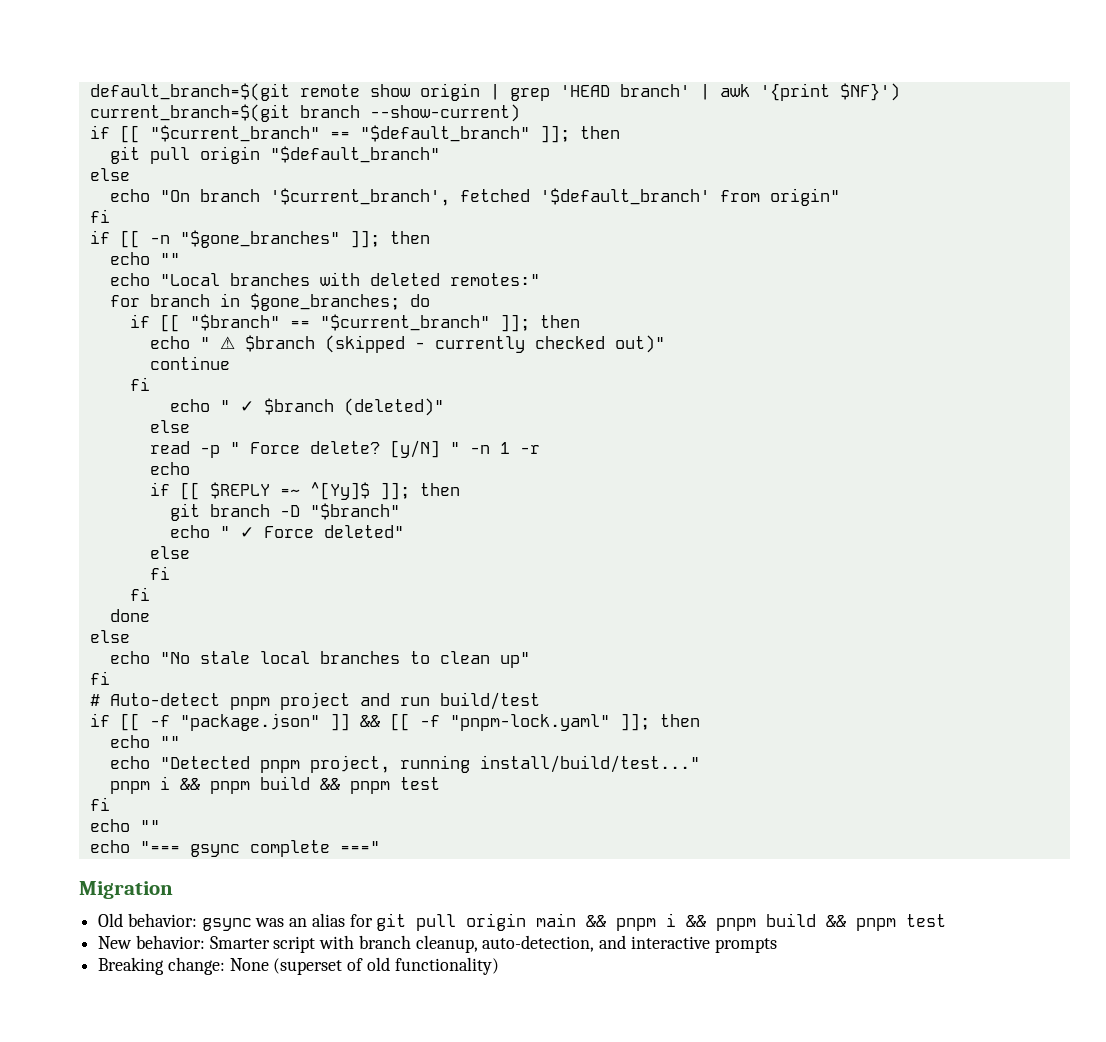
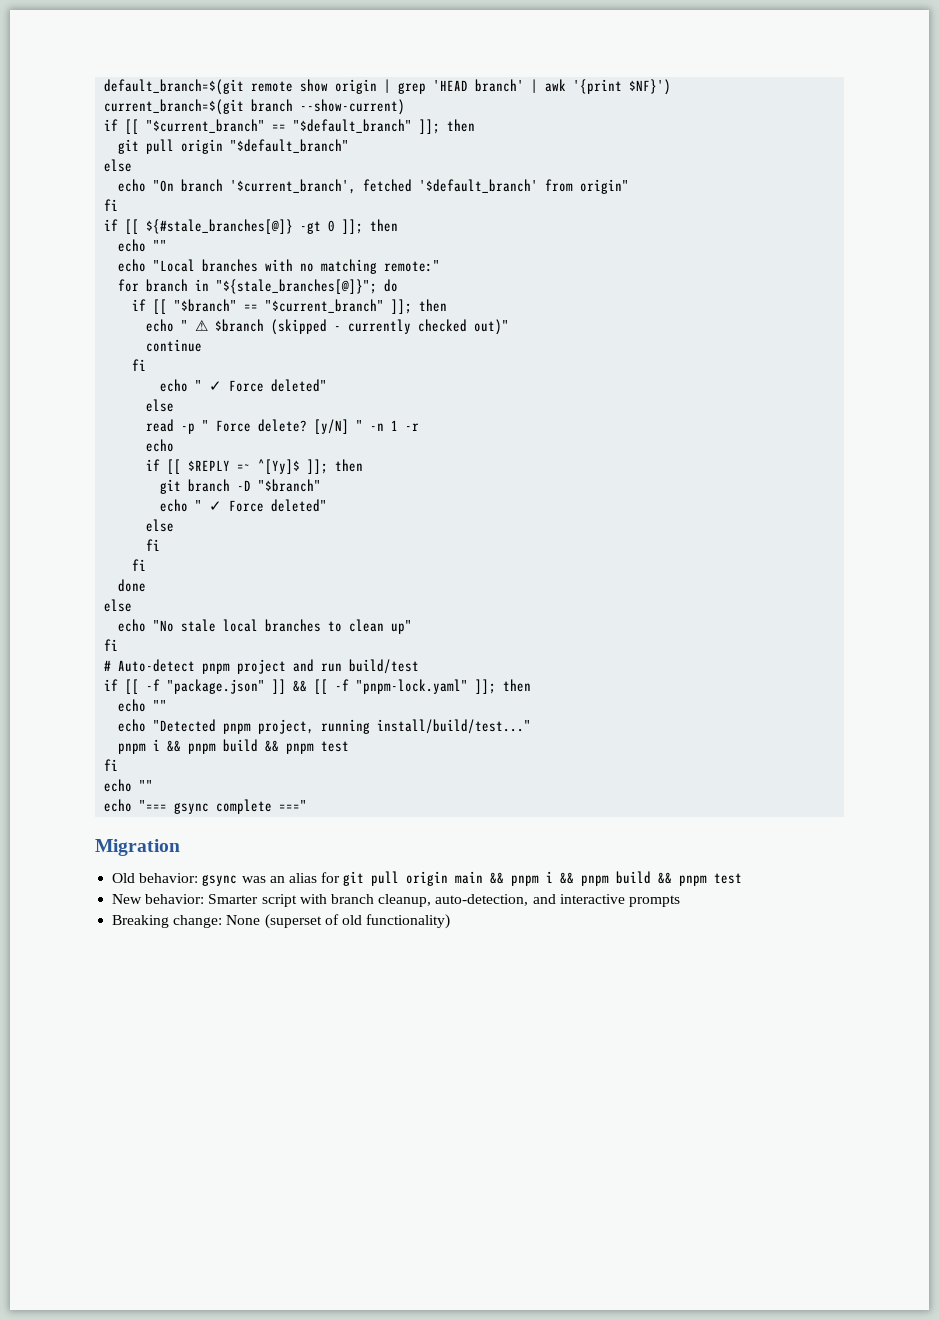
- if [[ -n "$gone_branches" ]]; then
+ if [[ ${#stale_branches[@]} -gt 0 ]]; then
- echo "Local branches with deleted remotes:"
+ echo "Local branches with no matching remote:"
- for branch in $gone_branches; do
+ for branch in "${stale_branches[@]}"; do
  continue
  fi
- echo " ✓ $branch (deleted)"
+ echo " ✓ Force deleted"

